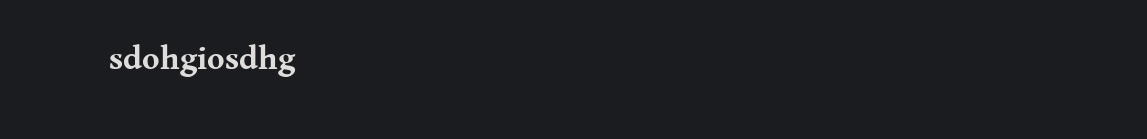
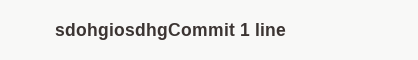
- sdohgiosdhg
+ sdohgiosdhgCommit 1 line

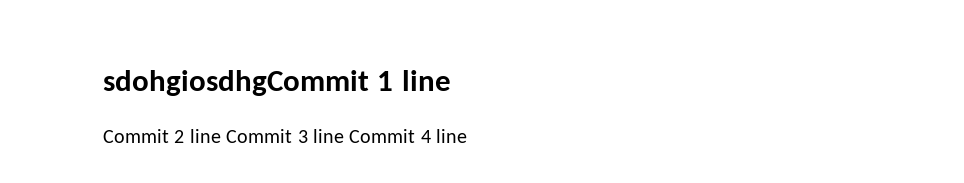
+ Commit 2 line Commit 3 line Commit 4 line

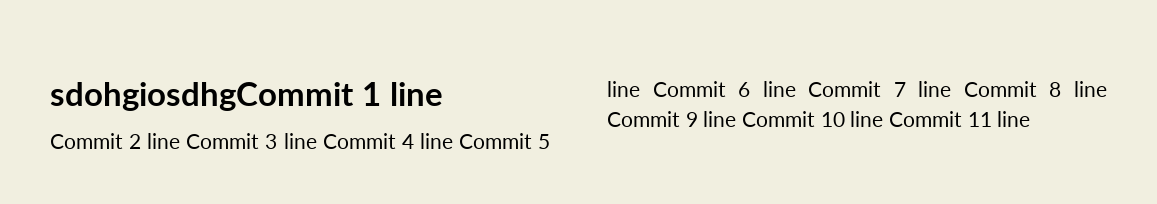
- Commit 2 line Commit 3 line Commit 4 line
+ Commit 2 line Commit 3 line Commit 4 line Commit 5 line Commit 6 line Commit 7 line Commit 8 line Commit 9 line Commit 10 line Commit 11 line

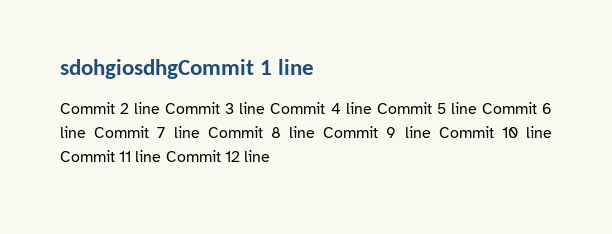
- Commit 2 line Commit 3 line Commit 4 line Commit 5 line Commit 6 line Commit 7 line Commit 8 line Commit 9 line Commit 10 line Commit 11 line
+ Commit 2 line Commit 3 line Commit 4 line Commit 5 line Commit 6 line Commit 7 line Commit 8 line Commit 9 line Commit 10 line Commit 11 line Commit 12 line

